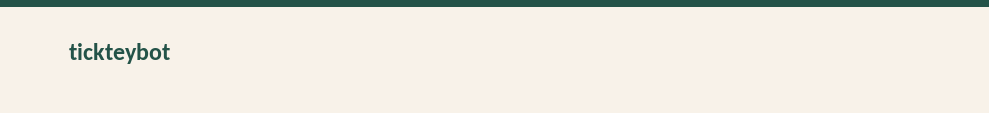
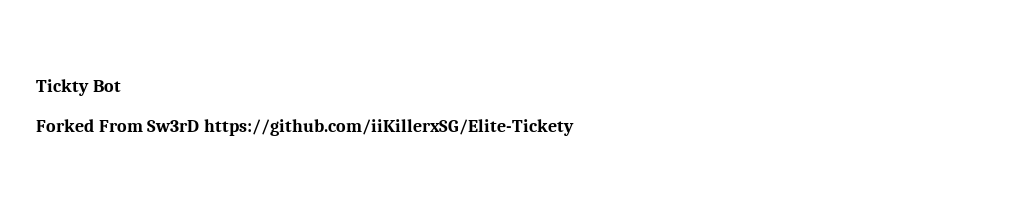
- tickteybot
+ Tickty Bot
+ Forked From Sw3rD https://github.com/iiKillerxSG/Elite-Tickety

